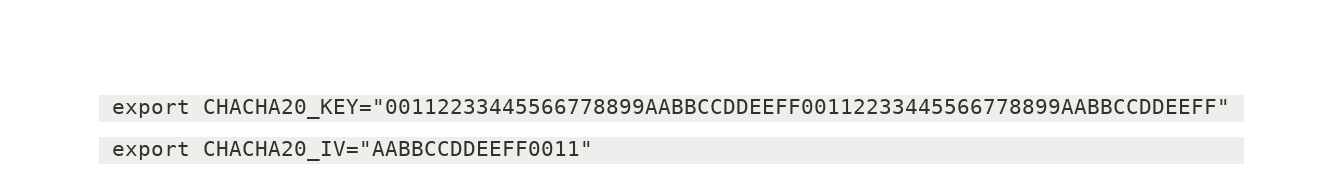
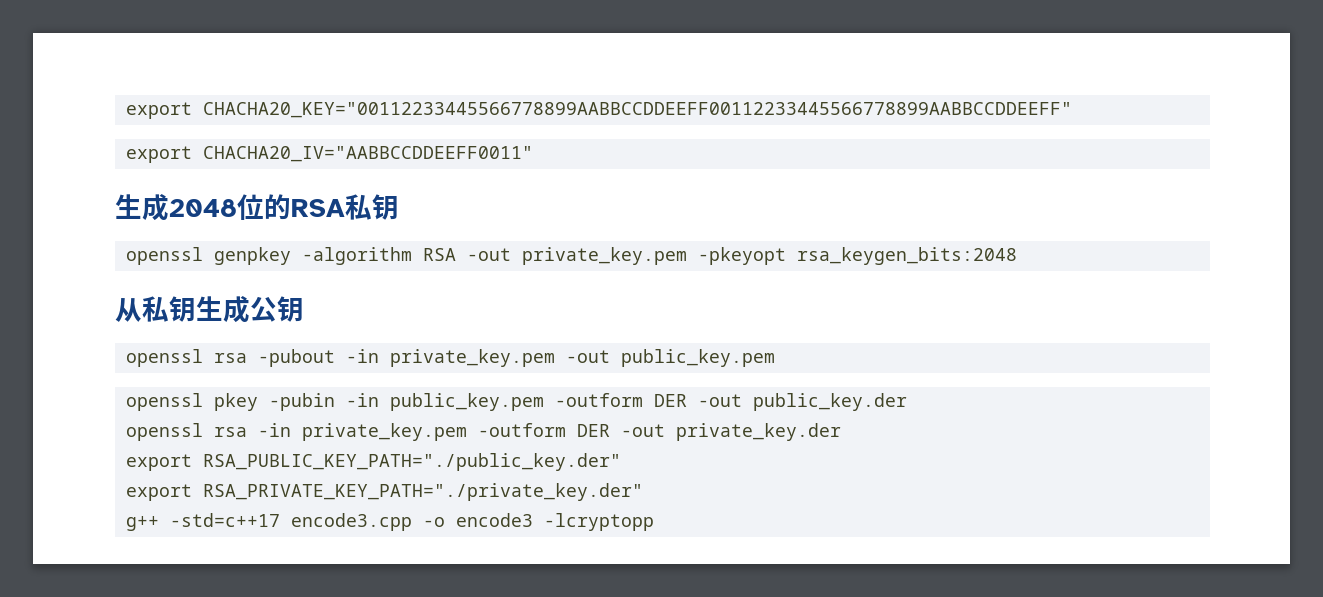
+ 生成2048位的RSA私钥
+ openssl genpkey -algorithm RSA -out private_key.pem -pkeyopt rsa_keygen_bits:2048
+ 从私钥生成公钥
+ openssl rsa -pubout -in private_key.pem -out public_key.pem
+ openssl pkey -pubin -in public_key.pem -outform DER -out public_key.der
+ openssl rsa -in private_key.pem -outform DER -out private_key.der
+ export RSA_PUBLIC_KEY_PATH="./public_key.der"
+ export RSA_PRIVATE_KEY_PATH="./private_key.der"
+ g++ -std=c++17 encode3.cpp -o encode3 -lcryptopp

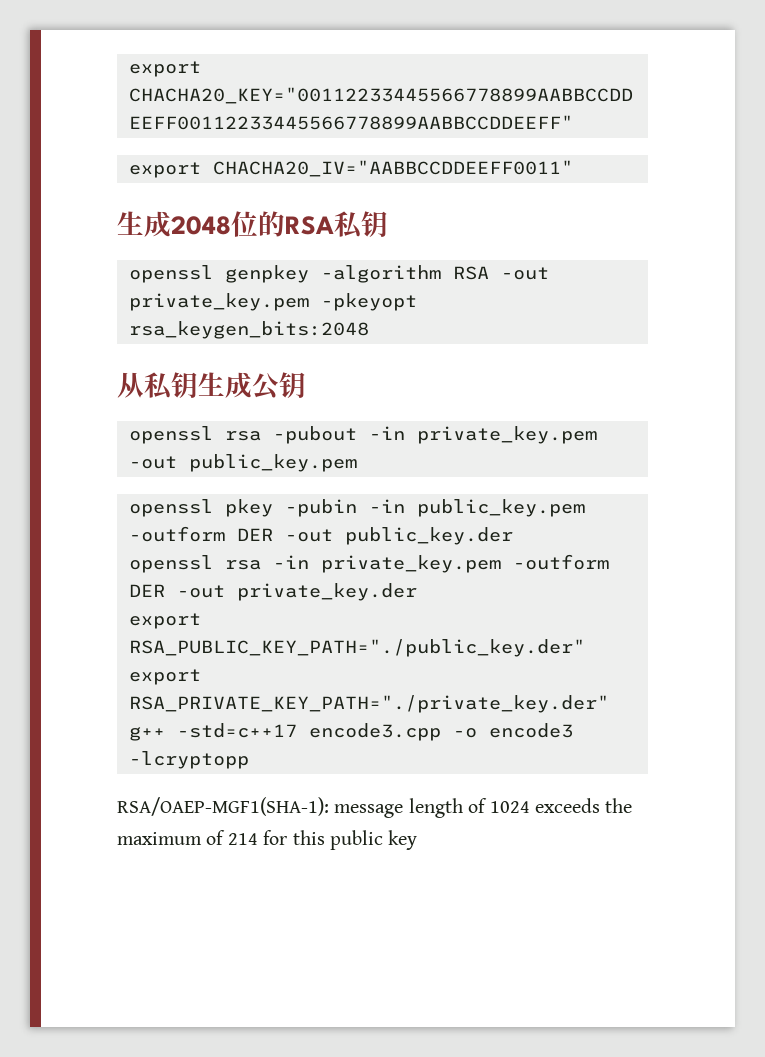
+ RSA/OAEP-MGF1(SHA-1): message length of 1024 exceeds the maximum of 214 for this public key

